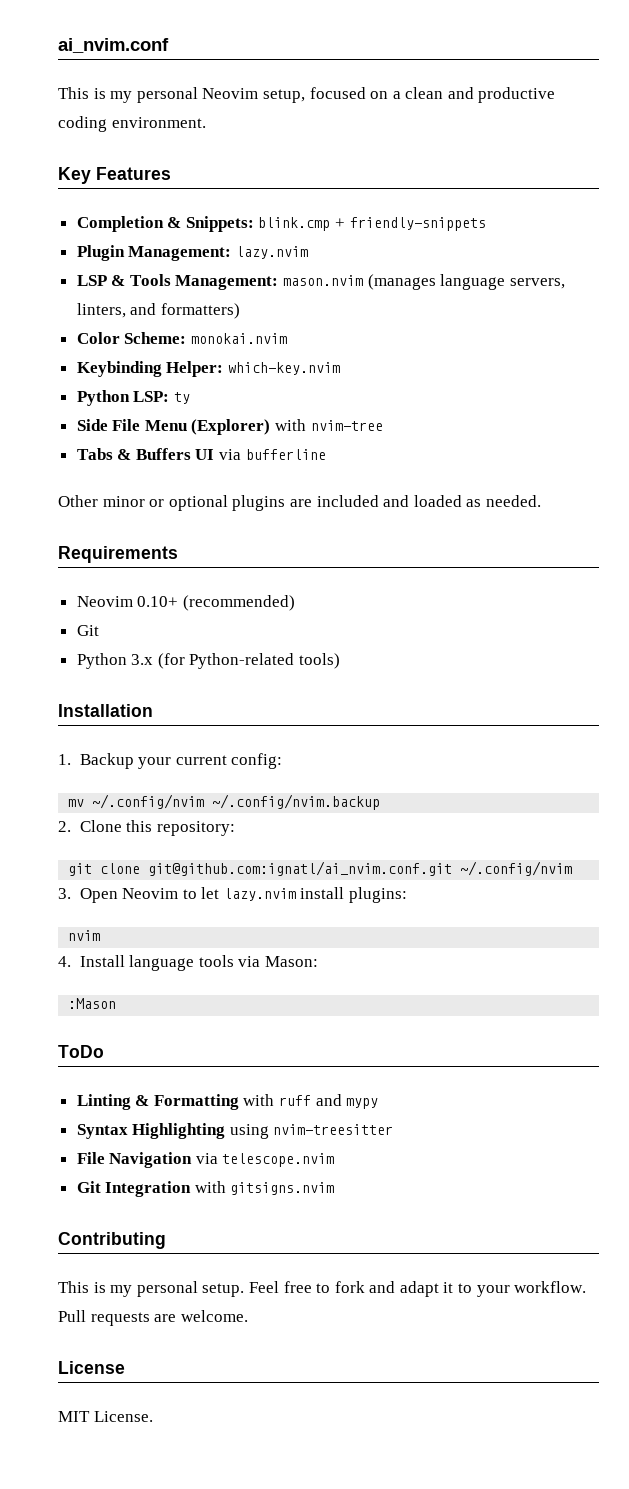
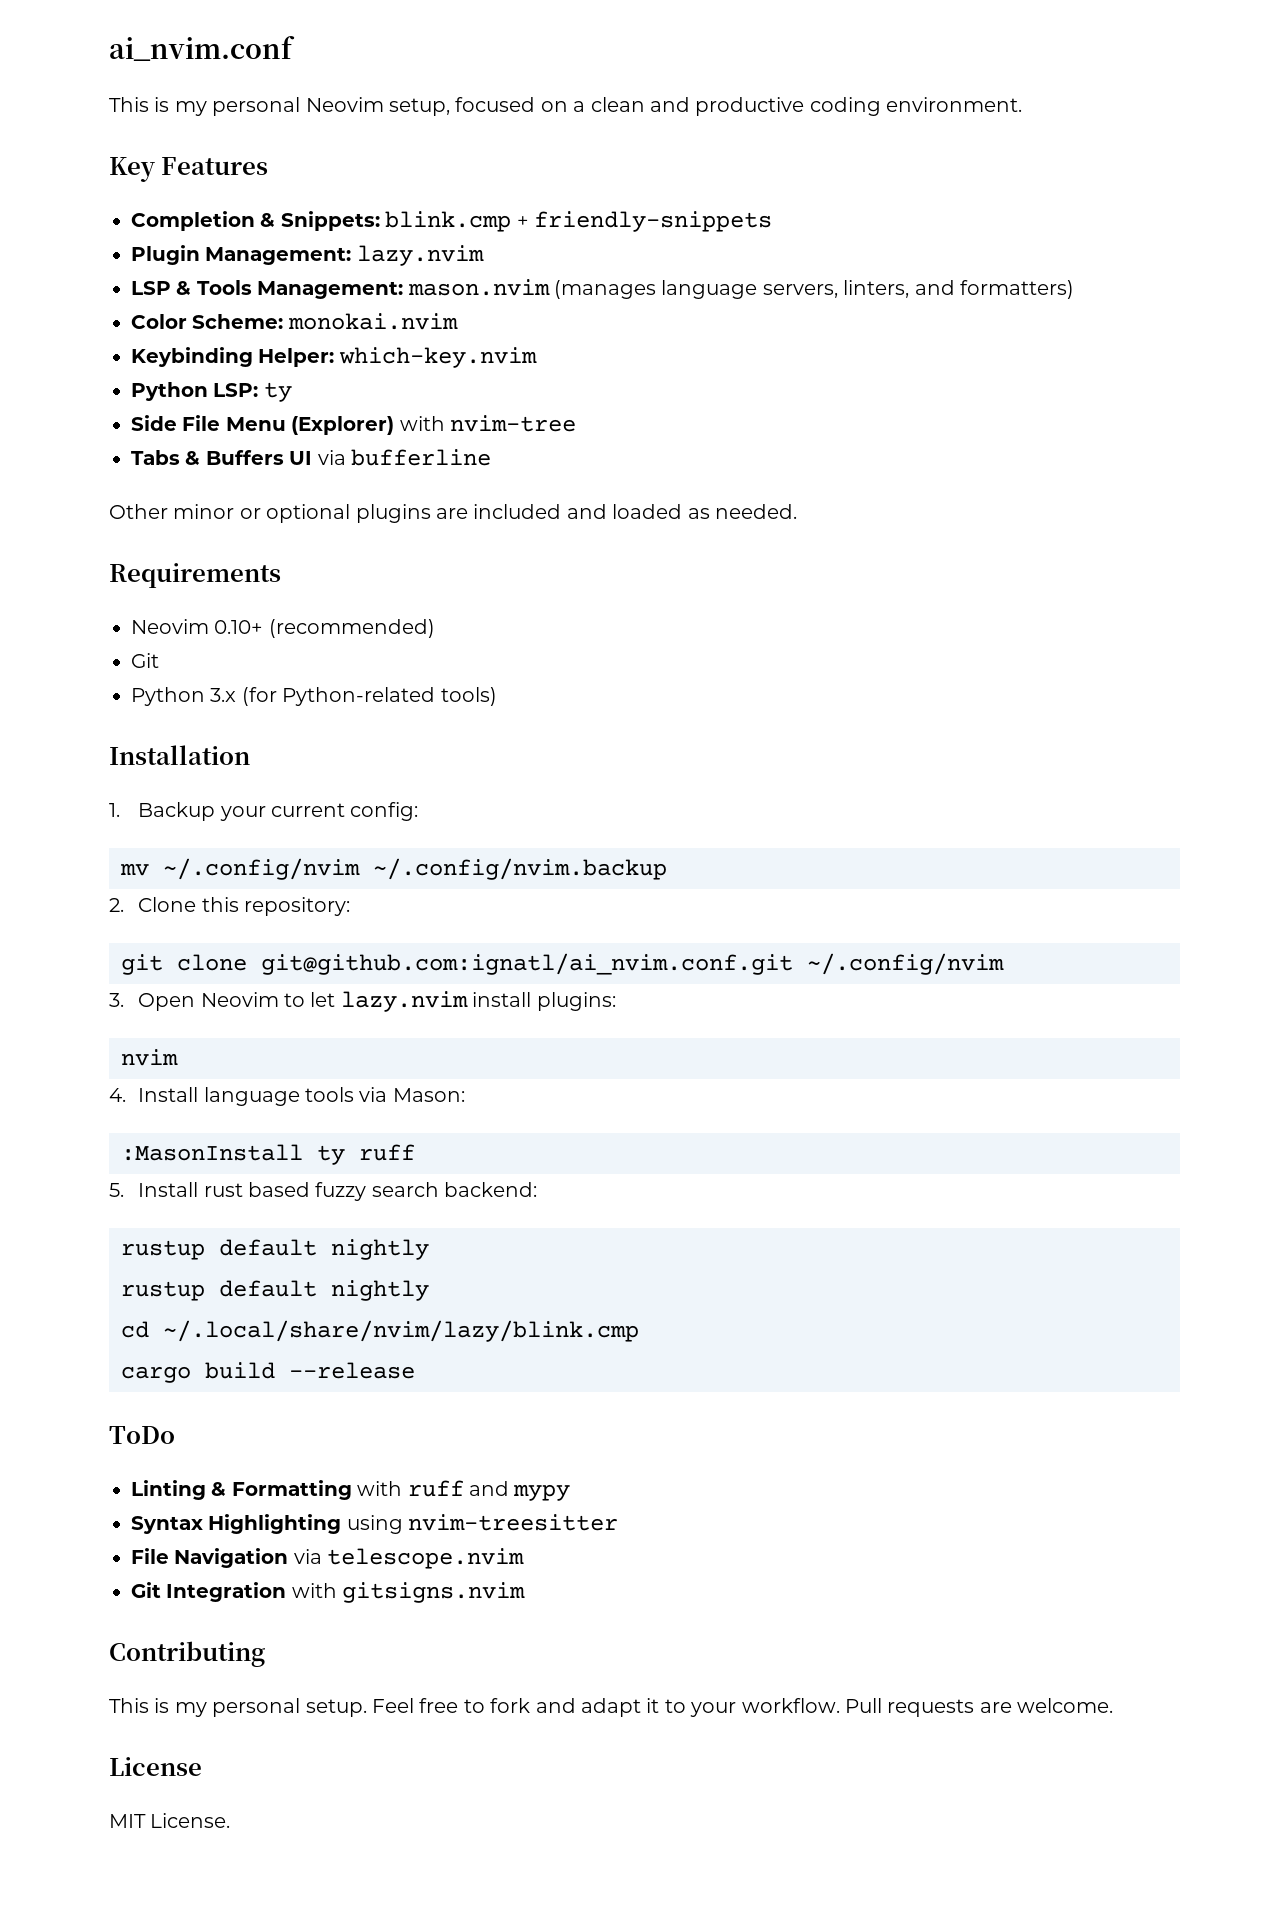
- :Mason
+ :MasonInstall ty ruff
+ 5. Install rust based fuzzy search backend:
+ rustup default nightly
+ rustup default nightly
+ cd ~/.local/share/nvim/lazy/blink.cmp
+ cargo build --release

